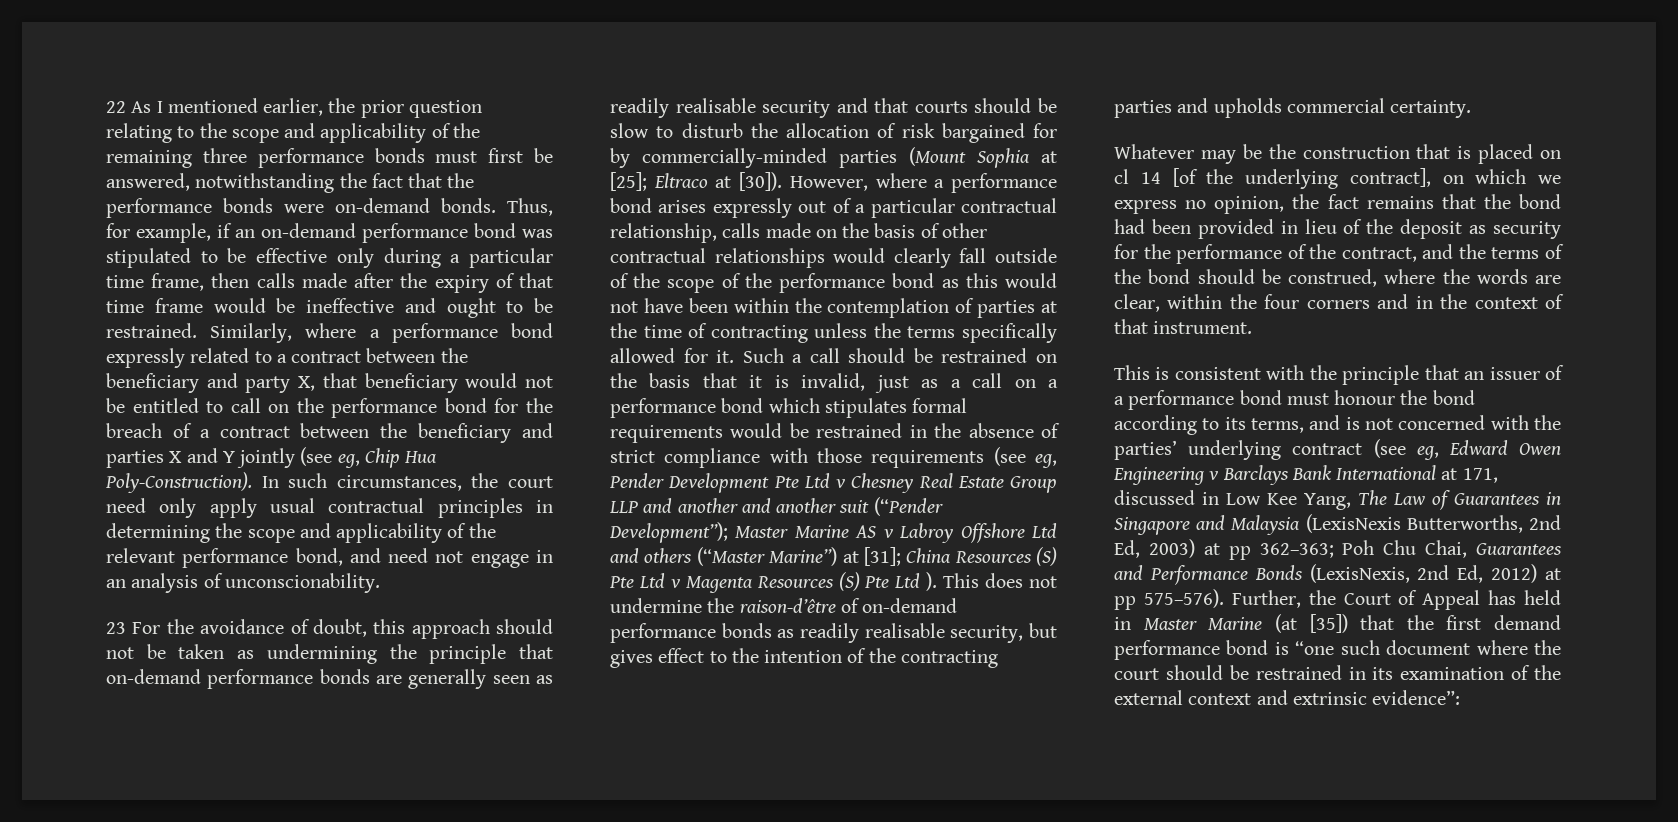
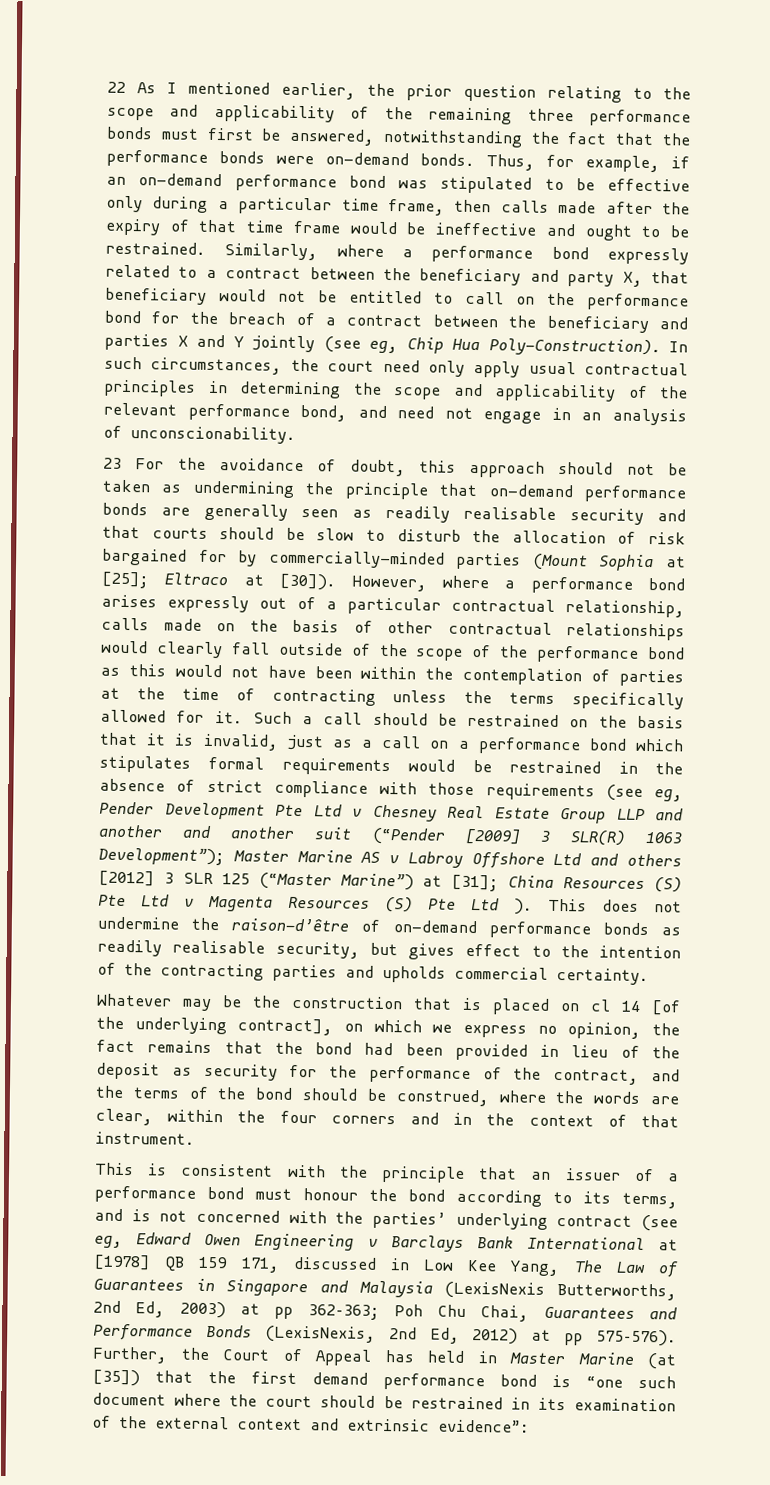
- Such a call should be restrained on the basis that it is invalid, just as a call on a performance bond which stipulates formal requirements would be restrained in the absence of strict compliance with those requirements (see eg, Pender Development Pte Ltd v Chesney Real Estate Group LLP and another and another suit (“Pender Development”);
+ Such a call should be restrained on the basis that it is invalid, just as a call on a performance bond which stipulates formal requirements would be restrained in the absence of strict compliance with those requirements (see eg, Pender Development Pte Ltd v Chesney Real Estate Group LLP and another and another suit (“Pender [2009] 3 SLR(R) 1063 Development”);
- Master Marine AS v Labroy Offshore Ltd and others (“Master Marine”) at [31];
+ Master Marine AS v Labroy Offshore Ltd and others [2012] 3 SLR 125 (“Master Marine”) at [31];
- This is consistent with the principle that an issuer of a performance bond must honour the bond according to its terms, and is not concerned with the parties’ underlying contract (see eg, Edward Owen Engineering v Barclays Bank International at 171, discussed in Low Kee Yang, The Law of Guarantees in Singapore and Malaysia (LexisNexis Butterworths, 2nd Ed, 2003) at pp 362–363;
+ This is consistent with the principle that an issuer of a performance bond must honour the bond according to its terms, and is not concerned with the parties’ underlying contract (see eg, Edward Owen Engineering v Barclays Bank International at [1978] QB 159 171, discussed in Low Kee Yang, The Law of Guarantees in Singapore and Malaysia (LexisNexis Butterworths, 2nd Ed, 2003) at pp 362–363;

